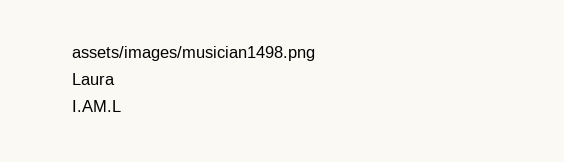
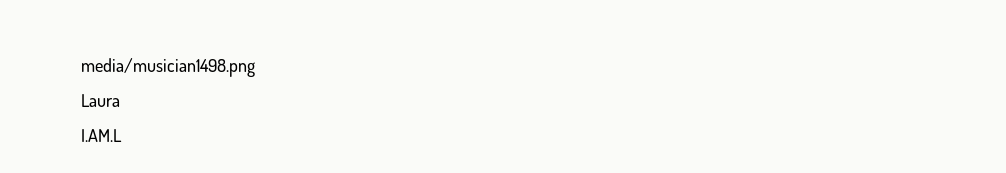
- assets/images/musician1498.png
+ media/musician1498.png

